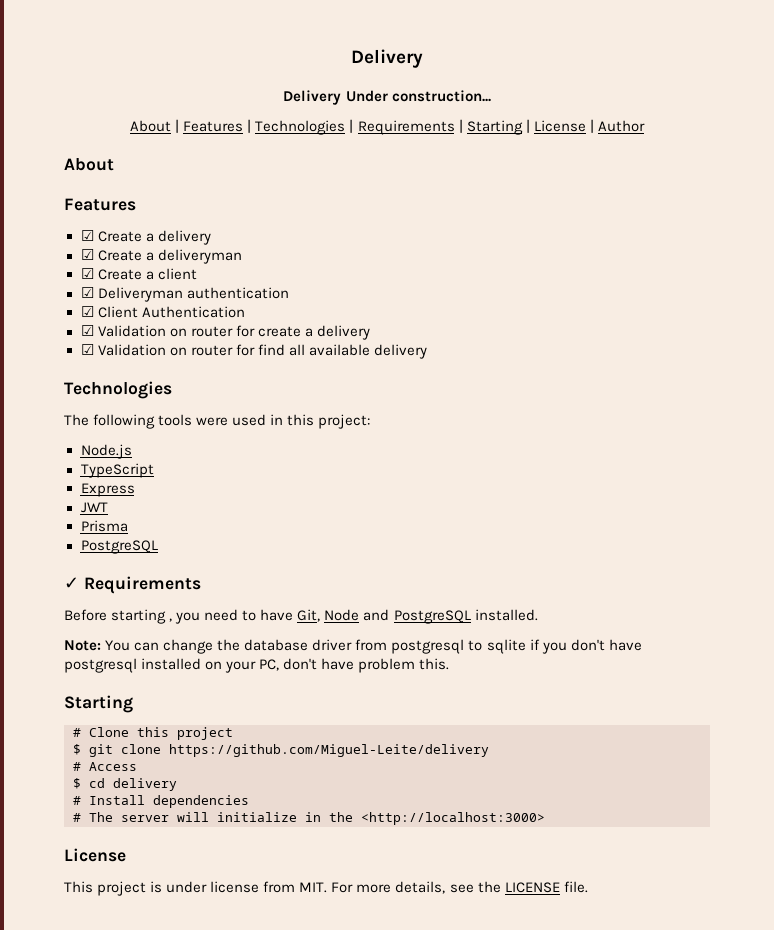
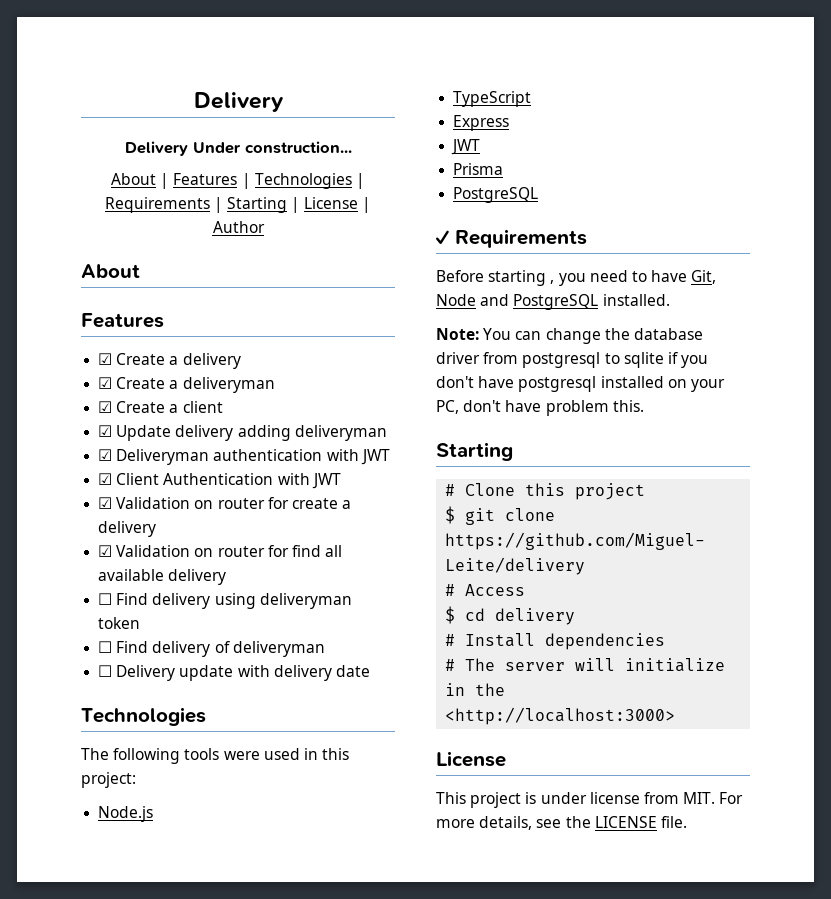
+ ☑ Update delivery adding deliveryman
- ☑ Deliveryman authentication
+ ☑ Deliveryman authentication with JWT
- ☑ Client Authentication
+ ☑ Client Authentication with JWT
+ ☐ Find delivery using deliveryman token
+ ☐ Find delivery of deliveryman
+ ☐ Delivery update with delivery date

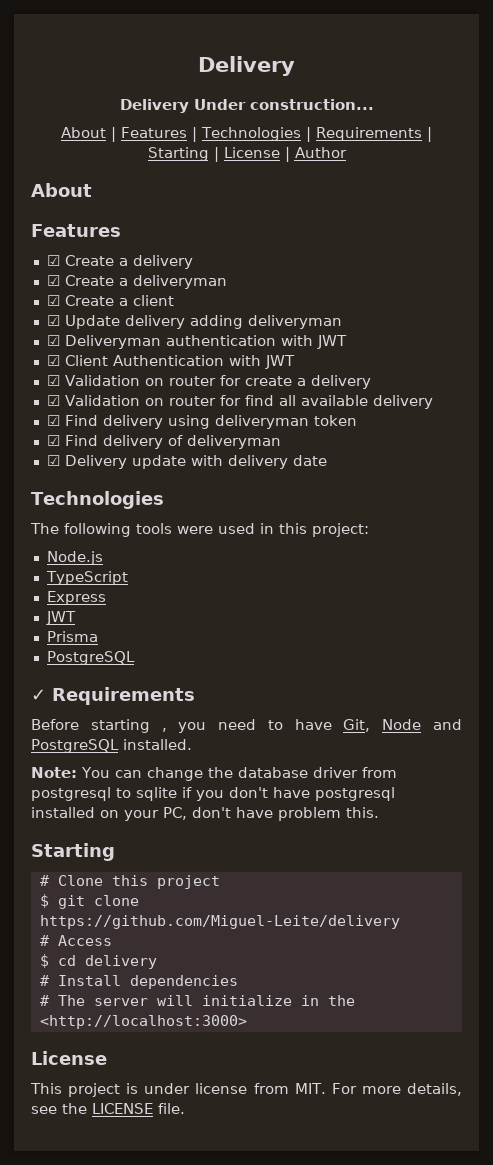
- ☐ Find delivery using deliveryman token
+ ☑ Find delivery using deliveryman token
- ☐ Find delivery of deliveryman
+ ☑ Find delivery of deliveryman
- ☐ Delivery update with delivery date
+ ☑ Delivery update with delivery date

